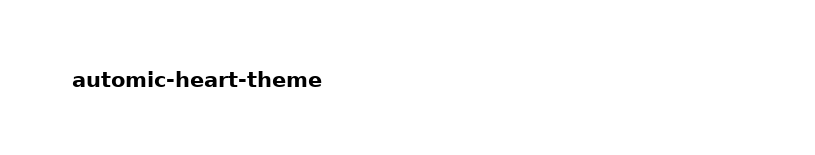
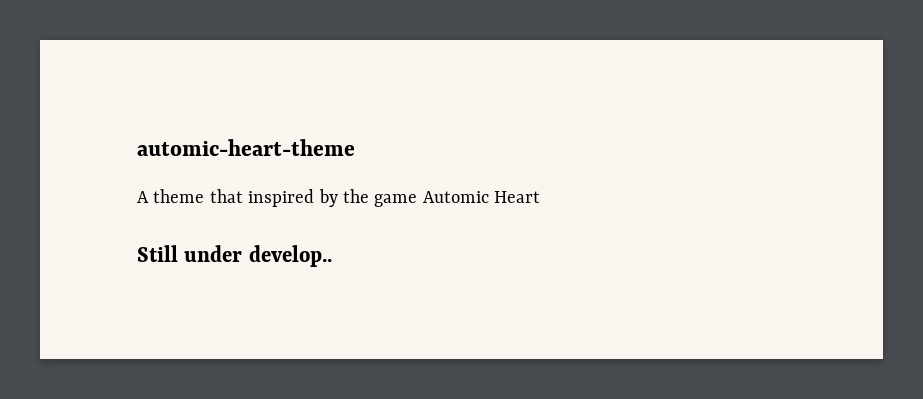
+ A theme that inspired by the game Automic Heart
+ Still under develop..

